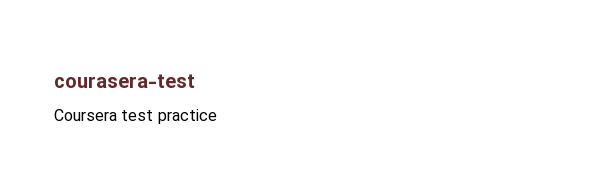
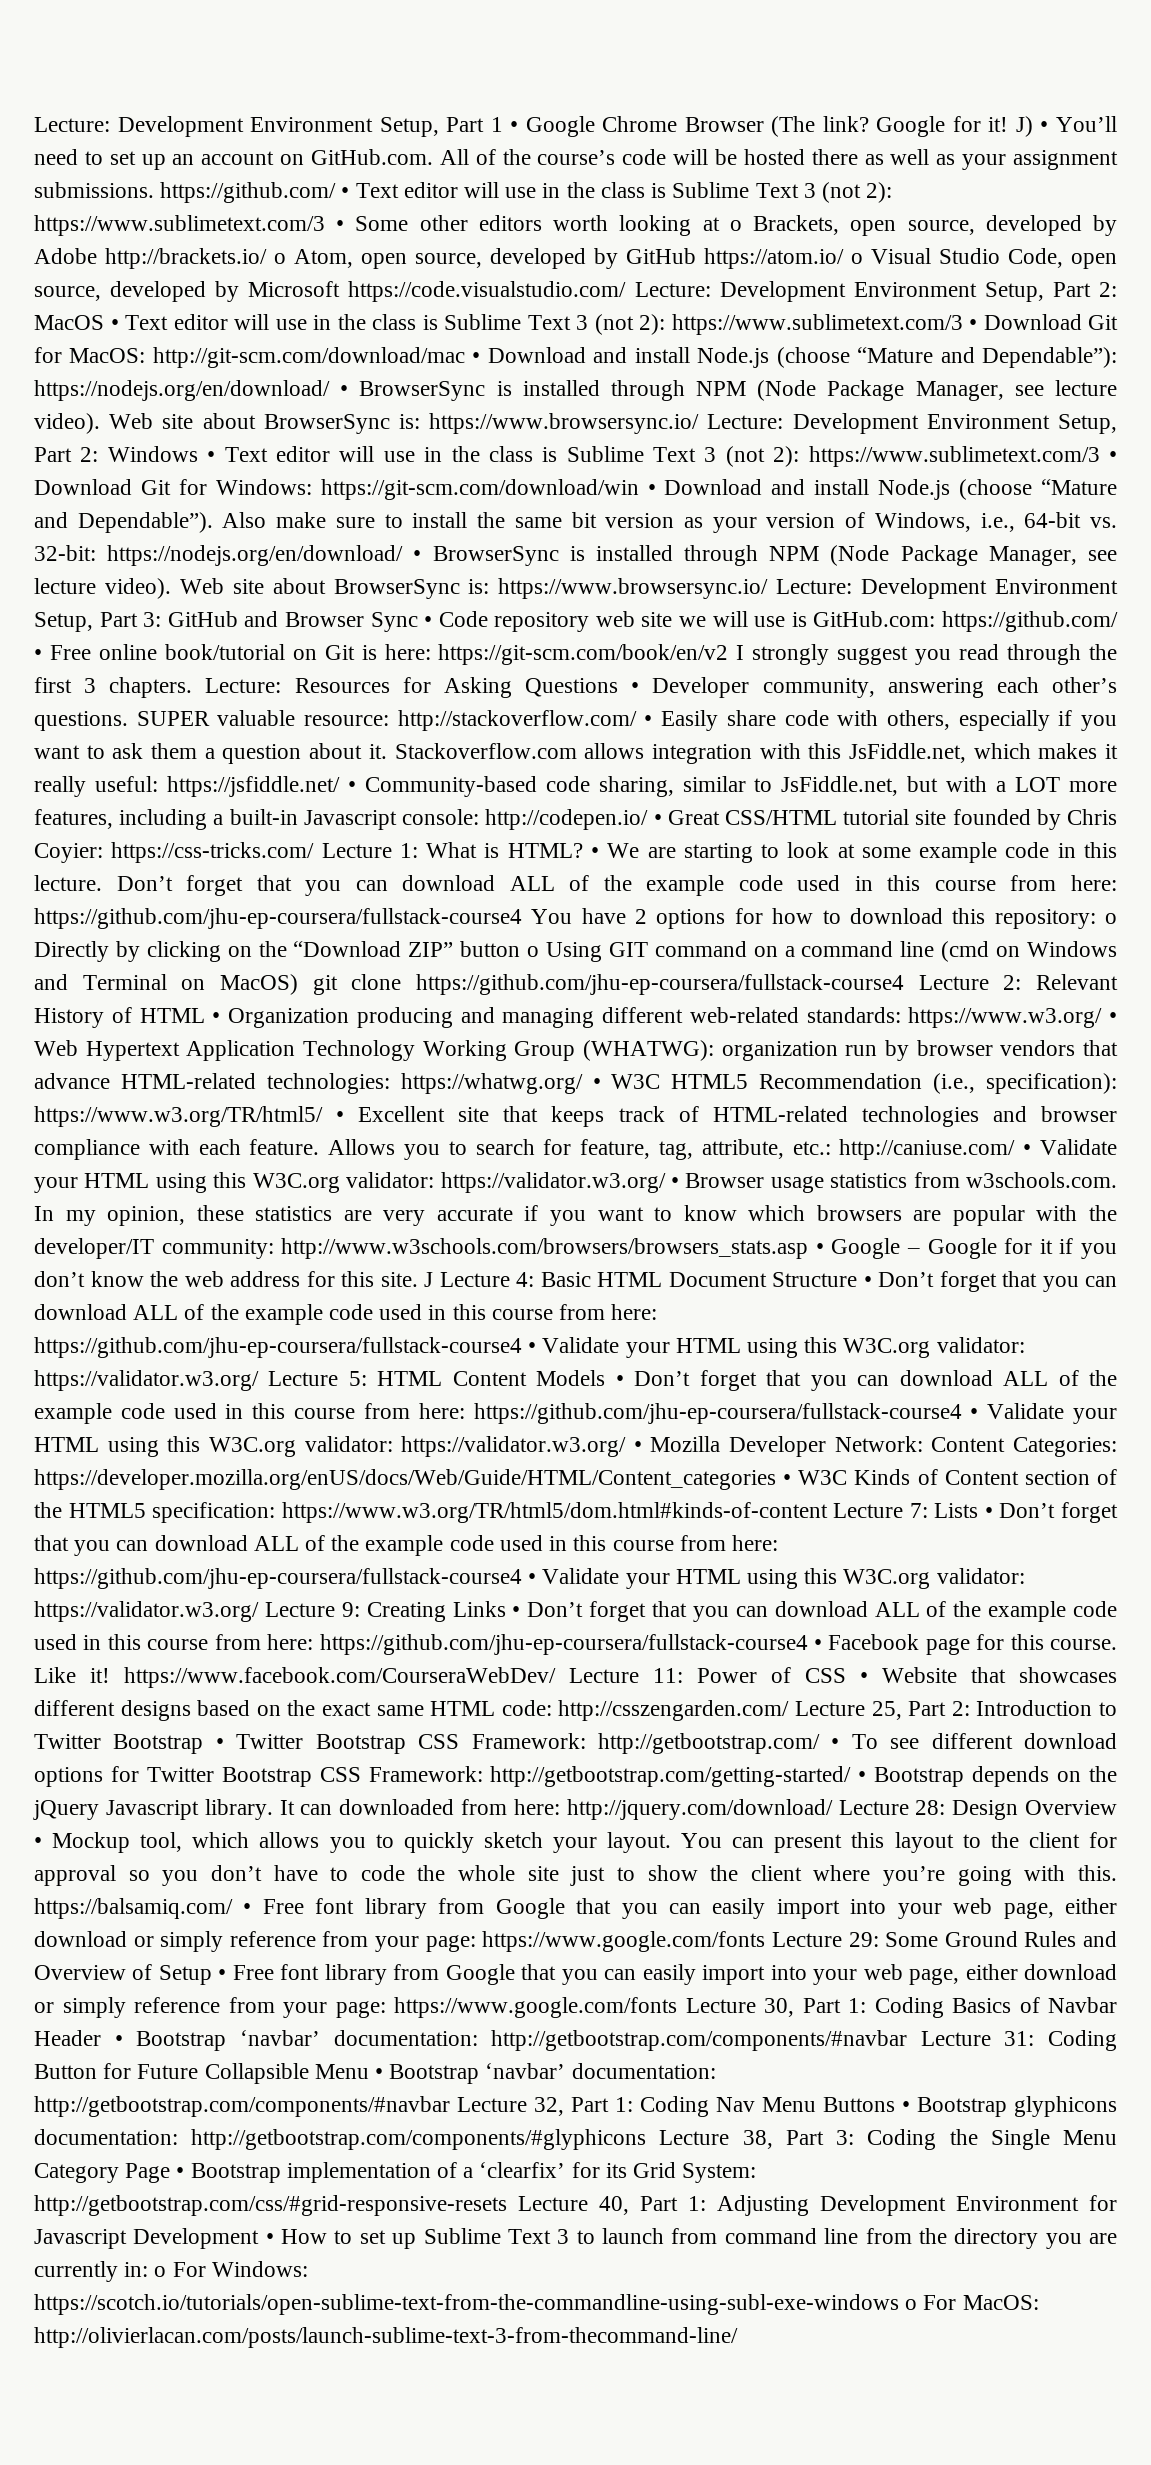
- courasera-test
- Coursera test practice
+ Lecture: Development Environment Setup, Part 1 • Google Chrome Browser (The link? Google for it! J) • You’ll need to set up an account on GitHub.com. All of the course’s code will be hosted there as well as your assignment submissions. https://github.com/ • Text editor will use in the class is Sublime Text 3 (not 2): https://www.sublimetext.com/3 • Some other editors worth looking at o Brackets, open source, developed by Adobe http://brackets.io/ o Atom, open source, developed by GitHub https://atom.io/ o Visual Studio Code, open source, developed by Microsoft https://code.visualstudio.com/ Lecture: Development Environment Setup, Part 2: MacOS • Text editor will use in the class is Sublime Text 3 (not 2): https://www.sublimetext.com/3 • Download Git for MacOS: http://git-scm.com/download/mac • Download and install Node.js (choose “Mature and Dependable”): https://nodejs.org/en/download/ • BrowserSync is installed through NPM (Node Package Manager, see lecture video). Web site about BrowserSync is: https://www.browsersync.io/ Lecture: Development Environment Setup, Part 2: Windows • Text editor will use in the class is Sublime Text 3 (not 2): https://www.sublimetext.com/3 • Download Git for Windows: https://git-scm.com/download/win • Download and install Node.js (choose “Mature and Dependable”). Also make sure to install the same bit version as your version of Windows, i.e., 64-bit vs. 32-bit: https://nodejs.org/en/download/ • BrowserSync is installed through NPM (Node Package Manager, see lecture video). Web site about BrowserSync is: https://www.browsersync.io/ Lecture: Development Environment Setup, Part 3: GitHub and Browser Sync • Code repository web site we will use is GitHub.com: https://github.com/ • Free online book/tutorial on Git is here: https://git-scm.com/book/en/v2 I strongly suggest you read through the first 3 chapters. Lecture: Resources for Asking Questions • Developer community, answering each other’s questions. SUPER valuable resource: http://stackoverflow.com/ • Easily share code with others, especially if you want to ask them a question about it. Stackoverflow.com allows integration with this JsFiddle.net, which makes it really useful: https://jsfiddle.net/ • Community-based code sharing, similar to JsFiddle.net, but with a LOT more features, including a built-in Javascript console: http://codepen.io/ • Great CSS/HTML tutorial site founded by Chris Coyier: https://css-tricks.com/ Lecture 1: What is HTML? • We are starting to look at some example code in this lecture. Don’t forget that you can download ALL of the example code used in this course from here: https://github.com/jhu-ep-coursera/fullstack-course4 You have 2 options for how to download this repository: o Directly by clicking on the “Download ZIP” button o Using GIT command on a command line (cmd on Windows and Terminal on MacOS) git clone https://github.com/jhu-ep-coursera/fullstack-course4 Lecture 2: Relevant History of HTML • Organization producing and managing different web-related standards: https://www.w3.org/ • Web Hypertext Application Technology Working Group (WHATWG): organization run by browser vendors that advance HTML-related technologies: https://whatwg.org/ • W3C HTML5 Recommendation (i.e., specification): https://www.w3.org/TR/html5/ • Excellent site that keeps track of HTML-related technologies and browser compliance with each feature. Allows you to search for feature, tag, attribute, etc.: http://caniuse.com/ • Validate your HTML using this W3C.org validator: https://validator.w3.org/ • Browser usage statistics from w3schools.com. In my opinion, these statistics are very accurate if you want to know which browsers are popular with the developer/IT community: http://www.w3schools.com/browsers/browsers_stats.asp • Google – Google for it if you don’t know the web address for this site. J Lecture 4: Basic HTML Document Structure • Don’t forget that you can download ALL of the example code used in this course from here: https://github.com/jhu-ep-coursera/fullstack-course4 • Validate your HTML using this W3C.org validator: https://validator.w3.org/ Lecture 5: HTML Content Models • Don’t forget that you can download ALL of the example code used in this course from here: https://github.com/jhu-ep-coursera/fullstack-course4 • Validate your HTML using this W3C.org validator: https://validator.w3.org/ • Mozilla Developer Network: Content Categories: https://developer.mozilla.org/enUS/docs/Web/Guide/HTML/Content_categories • W3C Kinds of Content section of the HTML5 specification: https://www.w3.org/TR/html5/dom.html#kinds-of-content Lecture 7: Lists • Don’t forget that you can download ALL of the example code used in this course from here: https://github.com/jhu-ep-coursera/fullstack-course4 • Validate your HTML using this W3C.org validator: https://validator.w3.org/ Lecture 9: Creating Links • Don’t forget that you can download ALL of the example code used in this course from here: https://github.com/jhu-ep-coursera/fullstack-course4 • Facebook page for this course. Like it! https://www.facebook.com/CourseraWebDev/ Lecture 11: Power of CSS • Website that showcases different designs based on the exact same HTML code: http://csszengarden.com/ Lecture 25, Part 2: Introduction to Twitter Bootstrap • Twitter Bootstrap CSS Framework: http://getbootstrap.com/ • To see different download options for Twitter Bootstrap CSS Framework: http://getbootstrap.com/getting-started/ • Bootstrap depends on the jQuery Javascript library. It can downloaded from here: http://jquery.com/download/ Lecture 28: Design Overview • Mockup tool, which allows you to quickly sketch your layout. You can present this layout to the client for approval so you don’t have to code the whole site just to show the client where you’re going with this. https://balsamiq.com/ • Free font library from Google that you can easily import into your web page, either download or simply reference from your page: https://www.google.com/fonts Lecture 29: Some Ground Rules and Overview of Setup • Free font library from Google that you can easily import into your web page, either download or simply reference from your page: https://www.google.com/fonts Lecture 30, Part 1: Coding Basics of Navbar Header • Bootstrap ‘navbar’ documentation: http://getbootstrap.com/components/#navbar Lecture 31: Coding Button for Future Collapsible Menu • Bootstrap ‘navbar’ documentation: http://getbootstrap.com/components/#navbar Lecture 32, Part 1: Coding Nav Menu Buttons • Bootstrap glyphicons documentation: http://getbootstrap.com/components/#glyphicons Lecture 38, Part 3: Coding the Single Menu Category Page • Bootstrap implementation of a ‘clearfix’ for its Grid System: http://getbootstrap.com/css/#grid-responsive-resets Lecture 40, Part 1: Adjusting Development Environment for Javascript Development • How to set up Sublime Text 3 to launch from command line from the directory you are currently in: o For Windows: https://scotch.io/tutorials/open-sublime-text-from-the-commandline-using-subl-exe-windows o For MacOS: http://olivierlacan.com/posts/launch-sublime-text-3-from-thecommand-line/

